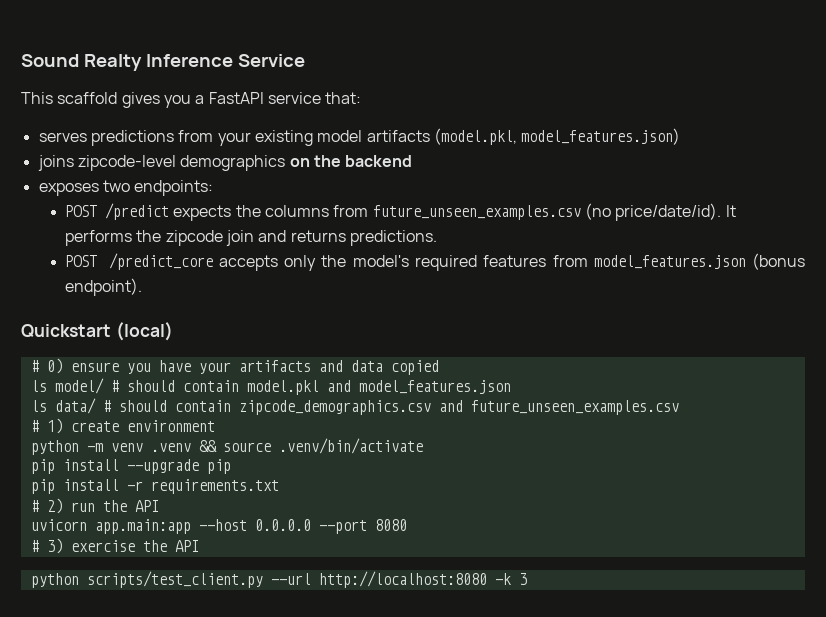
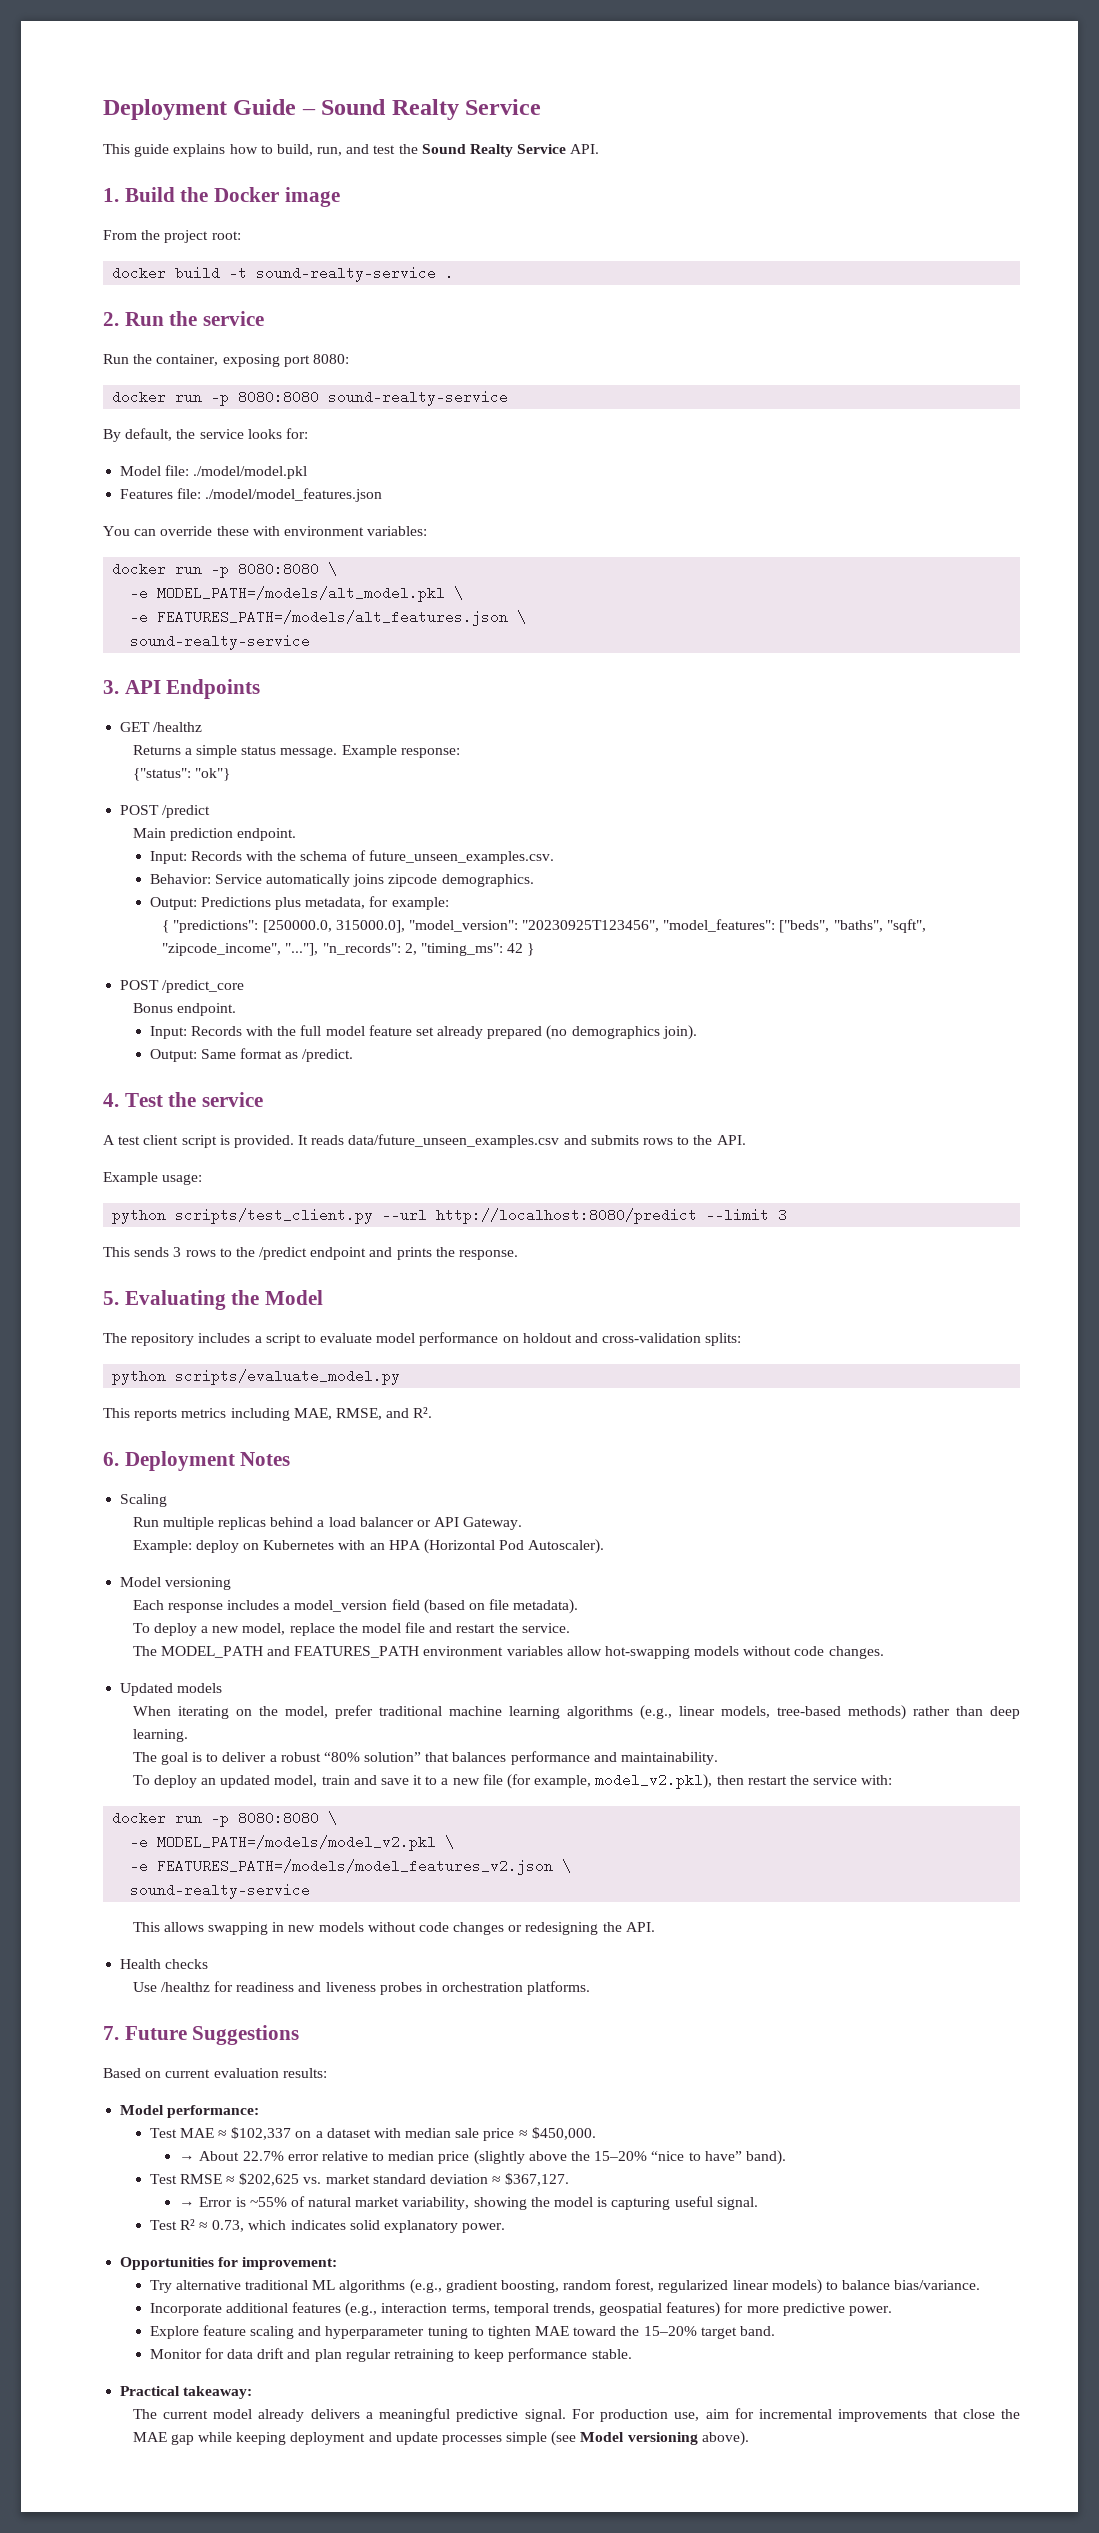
- Sound Realty Inference Service
+ Deployment Guide – Sound Realty Service
- This scaffold gives you a FastAPI service that:
- serves predictions from your existing model artifacts (model.pkl, model_features.json)
- joins zipcode-level demographics on the backend
- exposes two endpoints:
- POST /predict expects the columns from future_unseen_examples.csv (no price/date/id). It performs the zipcode join and returns predictions.
- POST /predict_core accepts only the model's required features from model_features.json (bonus endpoint).
- Quickstart (local)
- # 0) ensure you have your artifacts and data copied
- ls model/ # should contain model.pkl and model_features.json
- ls data/ # should contain zipcode_demographics.csv and future_unseen_examples.csv
- # 1) create environment
- python -m venv .venv && source .venv/bin/activate
- pip install --upgrade pip
- pip install -r requirements.txt
- # 2) run the API
- uvicorn app.main:app --host 0.0.0.0 --port 8080
- # 3) exercise the API
+ This guide explains how to build, run, and test the Sound Realty Service API.
+ 1. Build the Docker image
+ From the project root:
+ docker build -t sound-realty-service .
+ 2. Run the service
+ Run the container, exposing port 8080:
+ docker run -p 8080:8080 sound-realty-service
+ By default, the service looks for:
+ Model file: ./model/model.pkl
+ Features file: ./model/model_features.json
+ You can override these with environment variables:
+ docker run -p 8080:8080 \
+ -e MODEL_PATH=/models/alt_model.pkl \
+ -e FEATURES_PATH=/models/alt_features.json \
+ sound-realty-service
+ 3. API Endpoints
+ GET /healthz
+ Returns a simple status message. Example response:
+ {"status": "ok"}
+ POST /predict
+ Main prediction endpoint.
+ Input: Records with the schema of future_unseen_examples.csv.
+ Behavior: Service automatically joins zipcode demographics.
+ Output: Predictions plus metadata, for example:
+ { "predictions": [250000.0, 315000.0], "model_version": "20230925T123456", "model_features": ["beds", "baths", "sqft", "zipcode_income", "..."], "n_records": 2, "timing_ms": 42 }
+ POST /predict_core
+ Bonus endpoint.
+ Input: Records with the full model feature set already prepared (no demographics join).
+ Output: Same format as /predict.
+ 4. Test the service
+ A test client script is provided. It reads data/future_unseen_examples.csv and submits rows to the API.
+ Example usage:
- python scripts/test_client.py --url http://localhost:8080 -k 3
+ python scripts/test_client.py --url http://localhost:8080/predict --limit 3
+ This sends 3 rows to the /predict endpoint and prints the response.
+ 5. Evaluating the Model
+ The repository includes a script to evaluate model performance on holdout and cross-validation splits:
+ python scripts/evaluate_model.py
+ This reports metrics including MAE, RMSE, and R².
+ 6. Deployment Notes
+ Scaling
+ Run multiple replicas behind a load balancer or API Gateway.
+ Example: deploy on Kubernetes with an HPA (Horizontal Pod Autoscaler).
+ Model versioning
+ Each response includes a model_version field (based on file metadata).
+ To deploy a new model, replace the model file and restart the service.
+ The MODEL_PATH and FEATURES_PATH environment variables allow hot-swapping models without code changes.
+ Updated models
+ When iterating on the model, prefer traditional machine learning algorithms (e.g., linear models, tree-based methods) rather than deep learning.
+ The goal is to deliver a robust “80% solution” that balances performance and maintainability.
+ To deploy an updated model, train and save it to a new file (for example, model_v2.pkl), then restart the service with:
+ docker run -p 8080:8080 \
+ -e MODEL_PATH=/models/model_v2.pkl \
+ -e FEATURES_PATH=/models/model_features_v2.json \
+ sound-realty-service
+ This allows swapping in new models without code changes or redesigning the API.
+ Health checks
+ Use /healthz for readiness and liveness probes in orchestration platforms.
+ 7. Future Suggestions
+ Based on current evaluation results:
+ Model performance:
+ Test MAE ≈ $102,337 on a dataset with median sale price ≈ $450,000.
+ → About 22.7% error relative to median price (slightly above the 15–20% “nice to have” band).
+ Test RMSE ≈ $202,625 vs. market standard deviation ≈ $367,127.
+ → Error is ~55% of natural market variability, showing the model is capturing useful signal.
+ Test R² ≈ 0.73, which indicates solid explanatory power.
+ Opportunities for improvement:
+ Try alternative traditional ML algorithms (e.g., gradient boosting, random forest, regularized linear models) to balance bias/variance.
+ Incorporate additional features (e.g., interaction terms, temporal trends, geospatial features) for more predictive power.
+ Explore feature scaling and hyperparameter tuning to tighten MAE toward the 15–20% target band.
+ Monitor for data drift and plan regular retraining to keep performance stable.
+ Practical takeaway:
+ The current model already delivers a meaningful predictive signal. For production use, aim for incremental improvements that close the MAE gap while keeping deployment and update processes simple (see Model versioning above).

